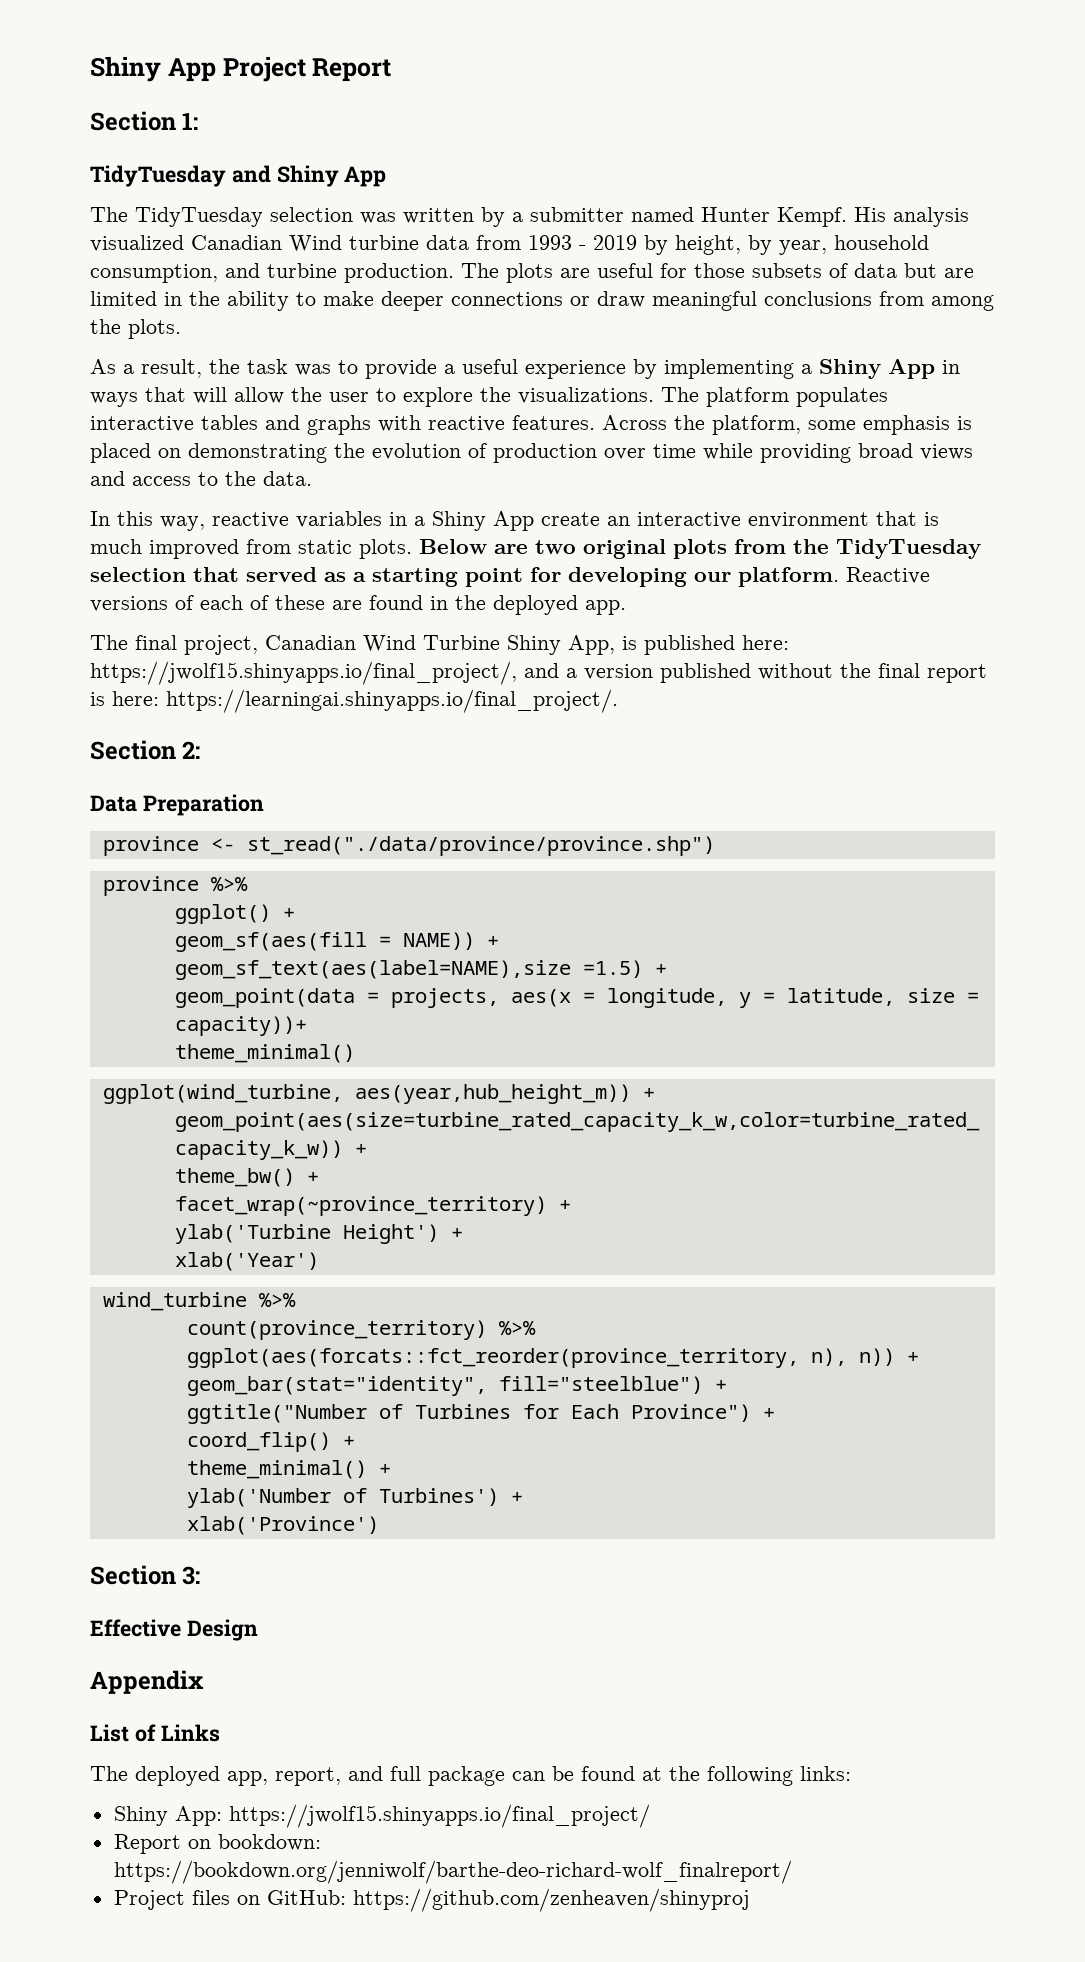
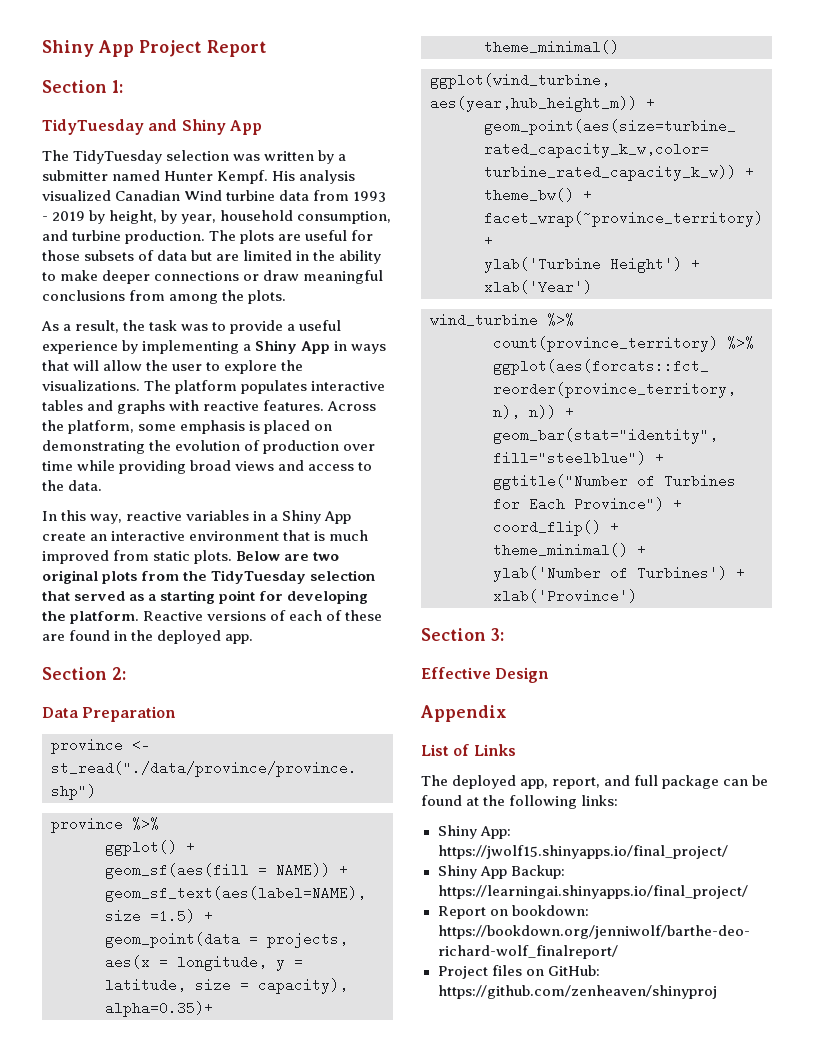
- Below are two original plots from the TidyTuesday selection that served as a starting point for developing our platform.
+ Below are two original plots from the TidyTuesday selection that served as a starting point for developing the platform.
- The final project, Canadian Wind Turbine Shiny App, is published here: https://jwolf15.shinyapps.io/final_project/, and a version published without the final report is here: https://learningai.shinyapps.io/final_project/.
- geom_point(data = projects, aes(x = longitude, y = latitude, size = capacity))+
+ geom_point(data = projects, aes(x = longitude, y = latitude, size = capacity), alpha=0.35)+
+ Shiny App Backup: https://learningai.shinyapps.io/final_project/

